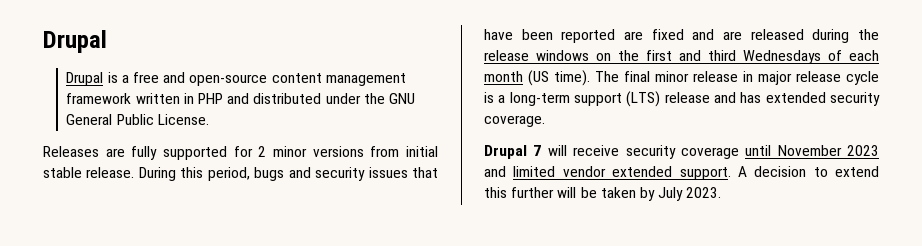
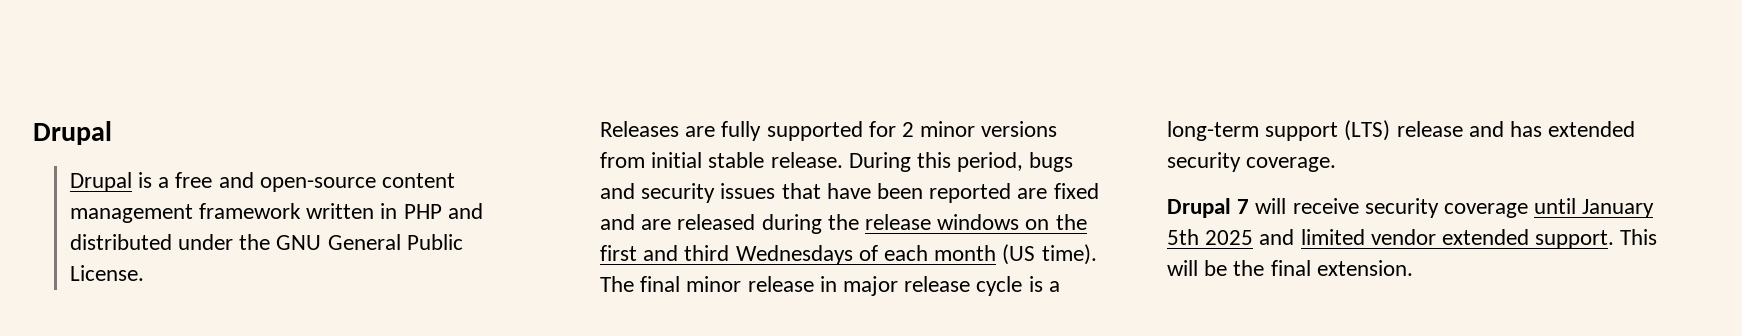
- Drupal 7 will receive security coverage until November 2023 and limited vendor extended support.
+ Drupal 7 will receive security coverage until January 5th 2025 and limited vendor extended support.
- A decision to extend this further will be taken by July 2023.
+ This will be the final extension.

